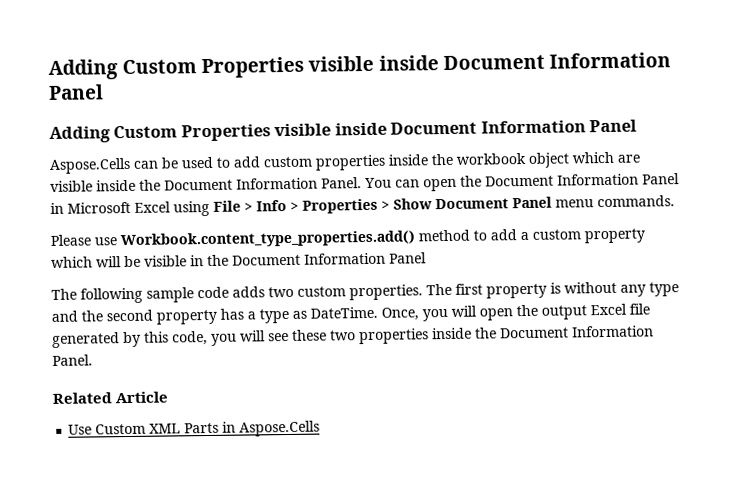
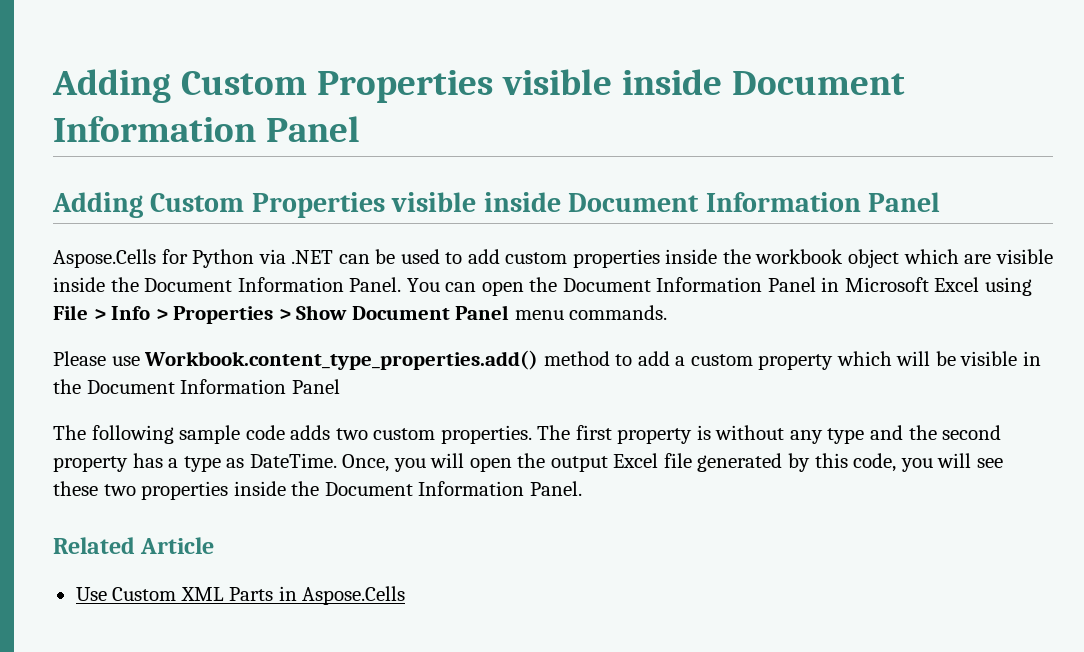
- Aspose.Cells can be used to add custom properties inside the workbook object which are visible inside the Document Information Panel.
+ Aspose.Cells for Python via .NET can be used to add custom properties inside the workbook object which are visible inside the Document Information Panel.

